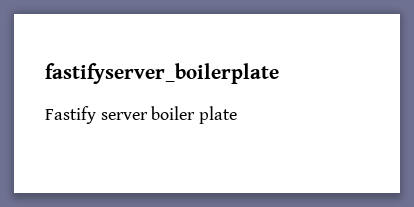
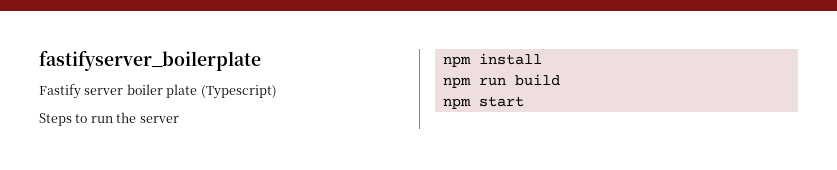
- Fastify server boiler plate
+ Fastify server boiler plate (Typescript)
+ Steps to run the server
+ npm install
+ npm run build
+ npm start

